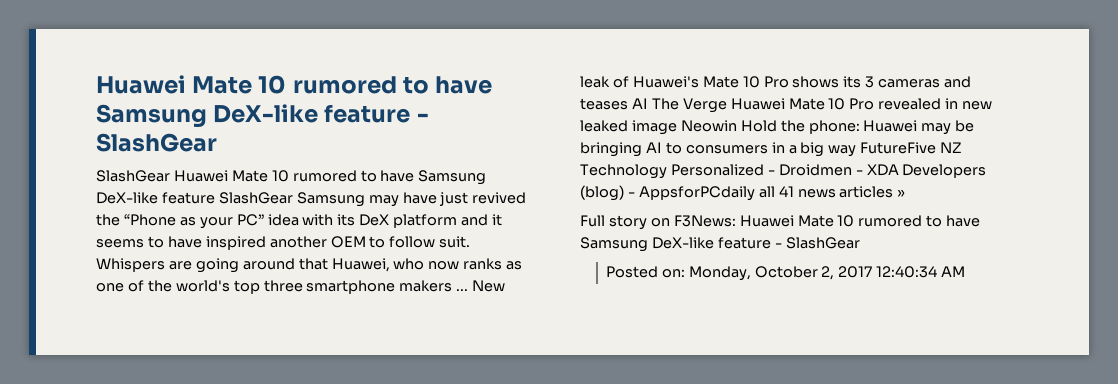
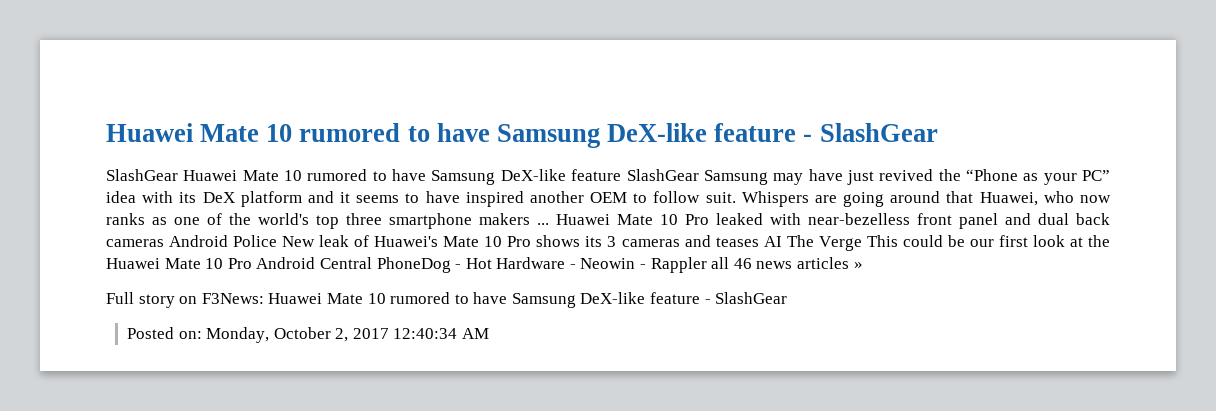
- New leak of Huawei's Mate 10 Pro shows its 3 cameras and teases AI The Verge Huawei Mate 10 Pro revealed in new leaked image Neowin Hold the phone: Huawei may be bringing AI to consumers in a big way FutureFive NZ Technology Personalized - Droidmen - XDA Developers (blog) - AppsforPCdaily all 41 news articles »
+ Huawei Mate 10 Pro leaked with near-bezelless front panel and dual back cameras Android Police New leak of Huawei's Mate 10 Pro shows its 3 cameras and teases AI The Verge This could be our first look at the Huawei Mate 10 Pro Android Central PhoneDog - Hot Hardware - Neowin - Rappler all 46 news articles »

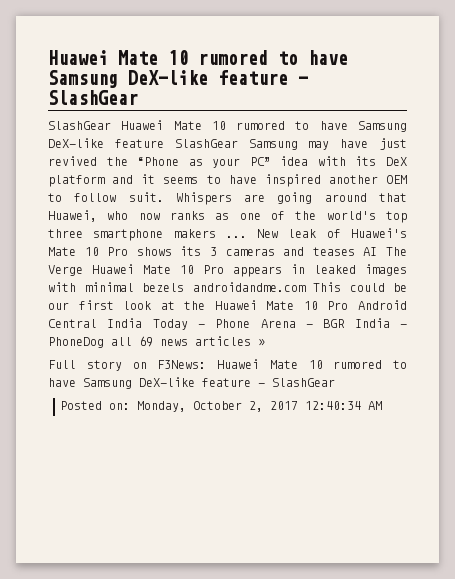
- Huawei Mate 10 Pro leaked with near-bezelless front panel and dual back cameras Android Police New leak of Huawei's Mate 10 Pro shows its 3 cameras and teases AI The Verge This could be our first look at the Huawei Mate 10 Pro Android Central PhoneDog - Hot Hardware - Neowin - Rappler all 46 news articles »
+ New leak of Huawei's Mate 10 Pro shows its 3 cameras and teases AI The Verge Huawei Mate 10 Pro appears in leaked images with minimal bezels androidandme.com This could be our first look at the Huawei Mate 10 Pro Android Central India Today - Phone Arena - BGR India - PhoneDog all 69 news articles »

